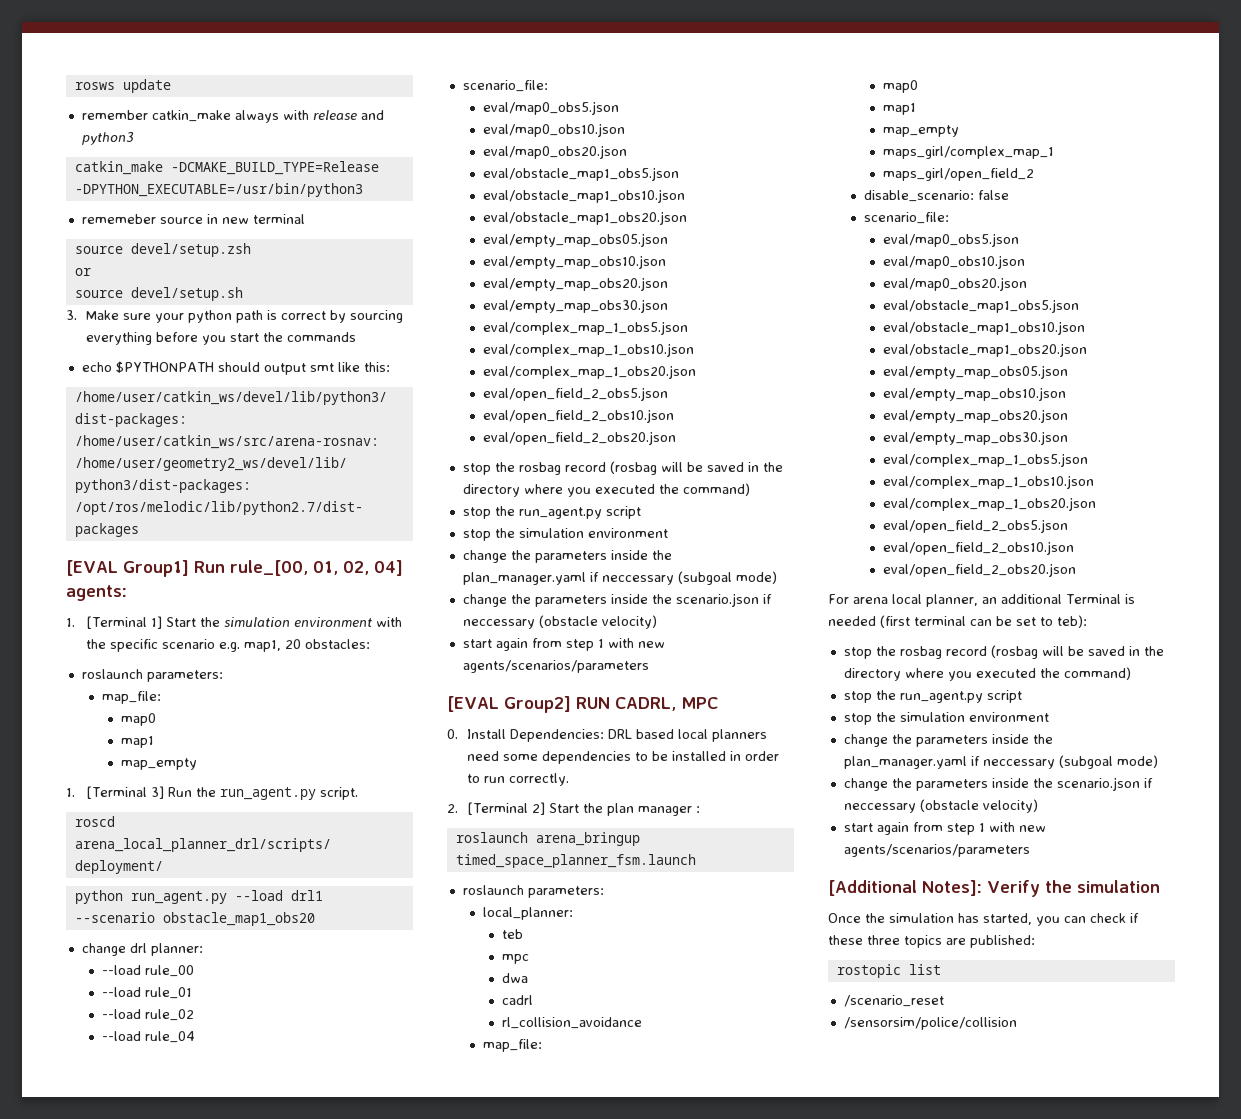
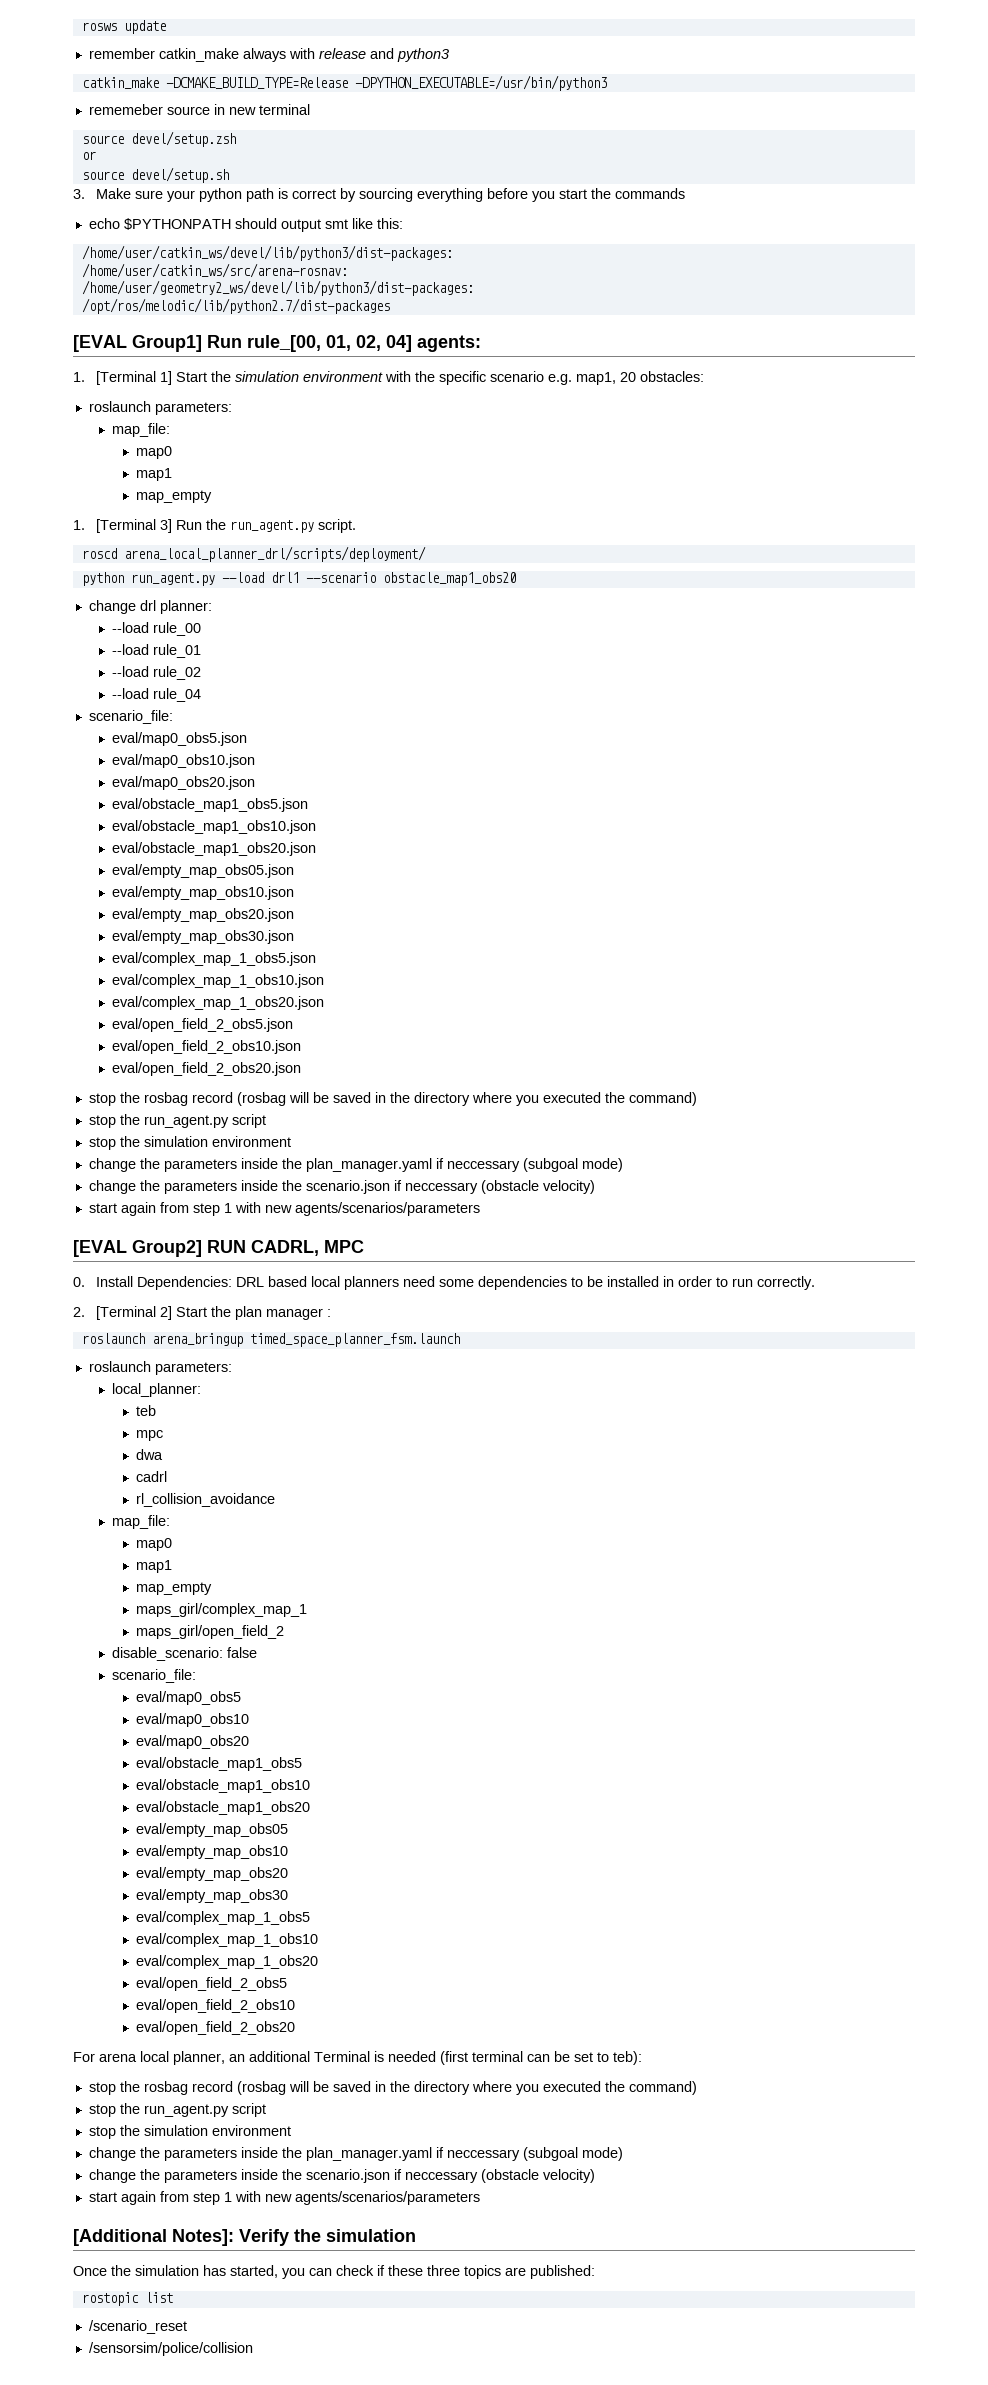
  disable_scenario: false
  scenario_file:
- eval/map0_obs5.json
- eval/map0_obs10.json
- eval/map0_obs20.json
- eval/obstacle_map1_obs5.json
- eval/obstacle_map1_obs10.json
- eval/obstacle_map1_obs20.json
- eval/empty_map_obs05.json
- eval/empty_map_obs10.json
- eval/empty_map_obs20.json
- eval/empty_map_obs30.json
- eval/complex_map_1_obs5.json
- eval/complex_map_1_obs10.json
- eval/complex_map_1_obs20.json
- eval/open_field_2_obs5.json
- eval/open_field_2_obs10.json
- eval/open_field_2_obs20.json
+ eval/map0_obs5
+ eval/map0_obs10
+ eval/map0_obs20
+ eval/obstacle_map1_obs5
+ eval/obstacle_map1_obs10
+ eval/obstacle_map1_obs20
+ eval/empty_map_obs05
+ eval/empty_map_obs10
+ eval/empty_map_obs20
+ eval/empty_map_obs30
+ eval/complex_map_1_obs5
+ eval/complex_map_1_obs10
+ eval/complex_map_1_obs20
+ eval/open_field_2_obs5
+ eval/open_field_2_obs10
+ eval/open_field_2_obs20

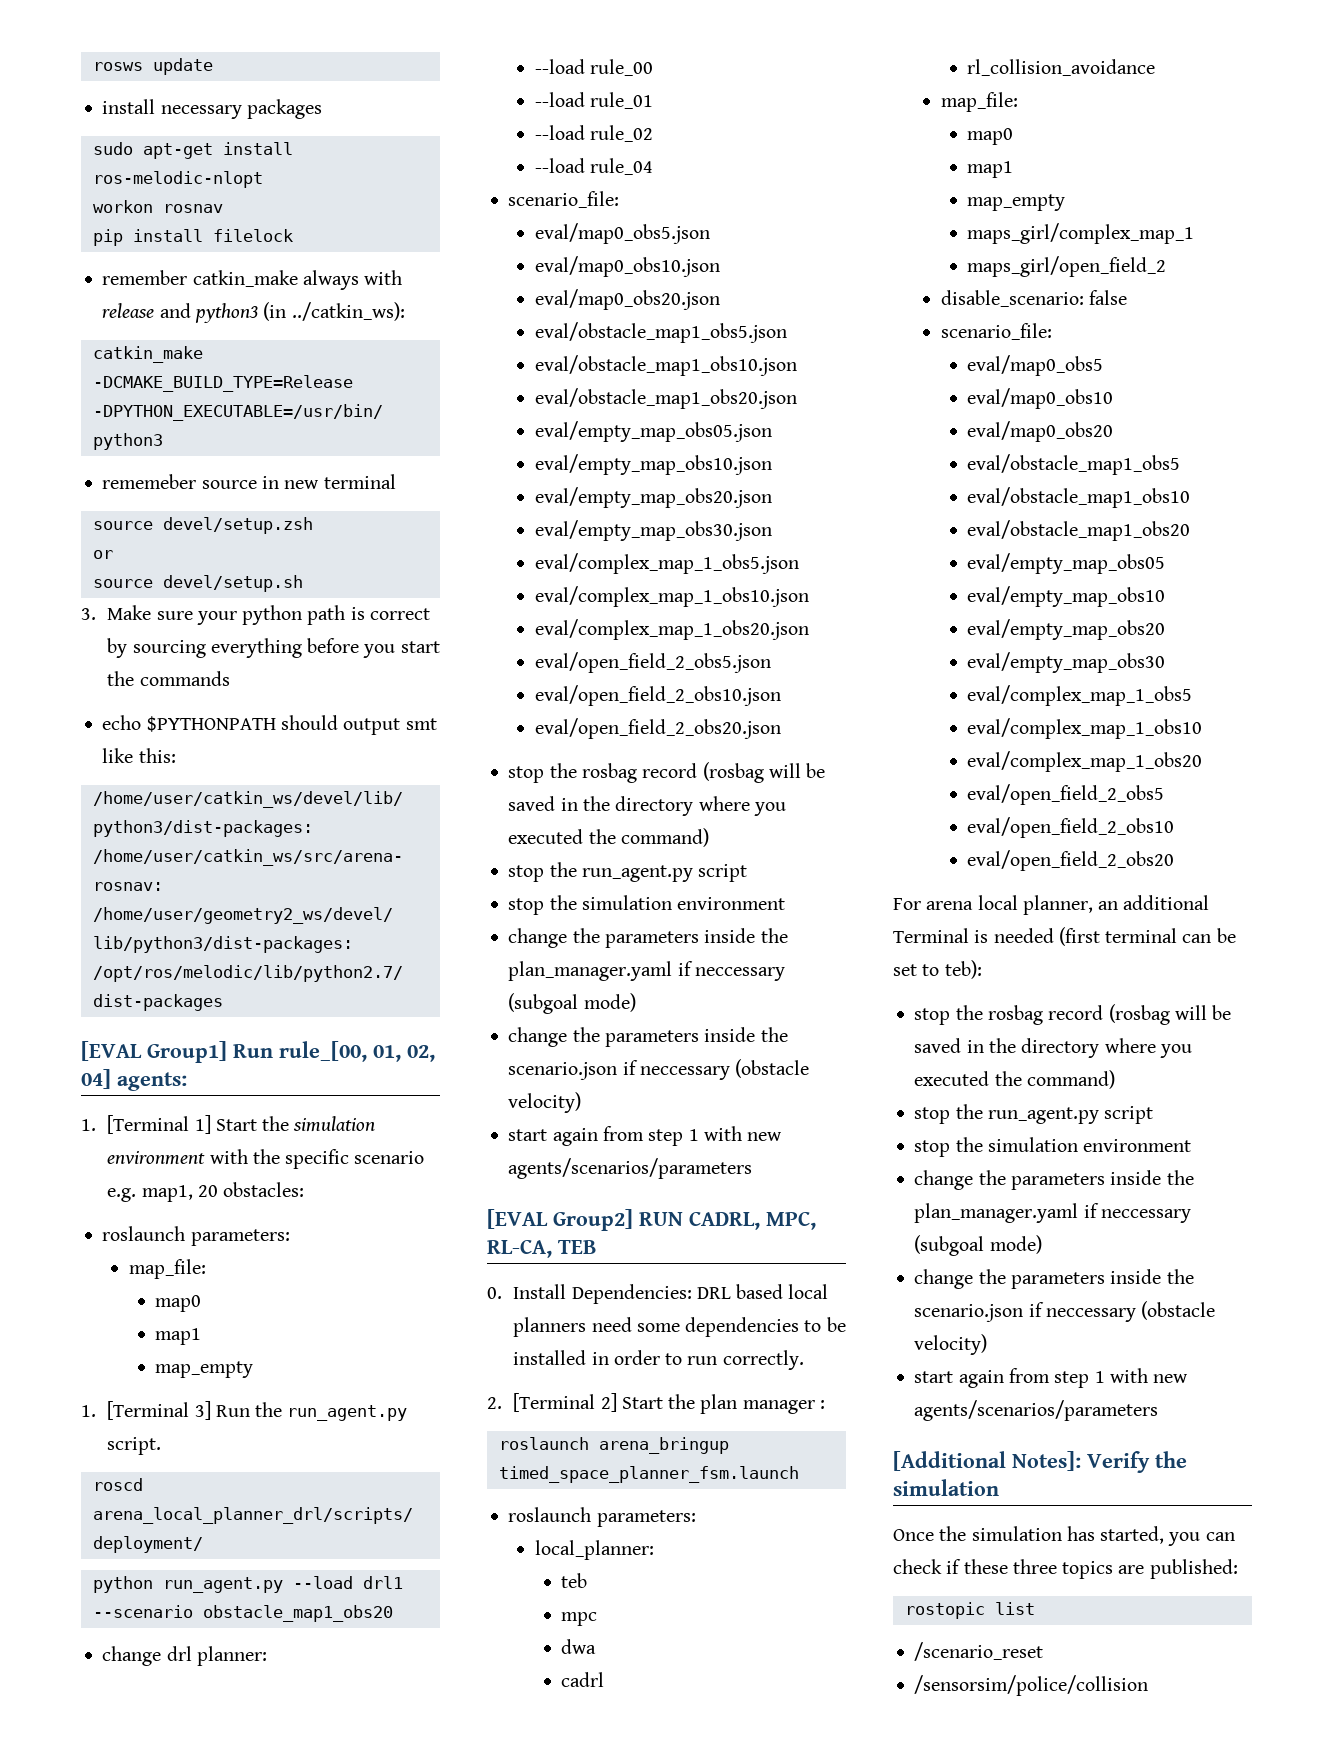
+ install necessary packages
+ sudo apt-get install ros-melodic-nlopt
+ workon rosnav
+ pip install filelock
- remember catkin_make always with release and python3
+ remember catkin_make always with release and python3 (in ../catkin_ws):
- [EVAL Group2] RUN CADRL, MPC
+ [EVAL Group2] RUN CADRL, MPC, RL-CA, TEB

